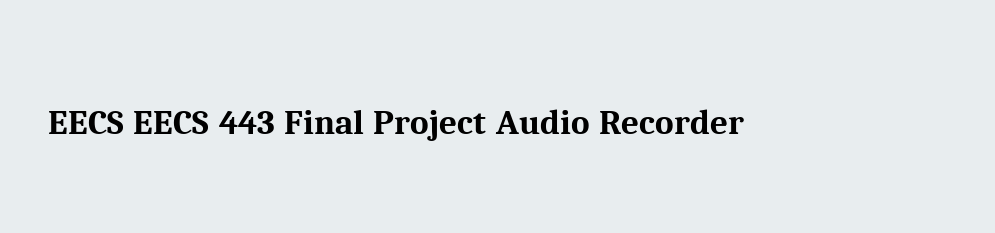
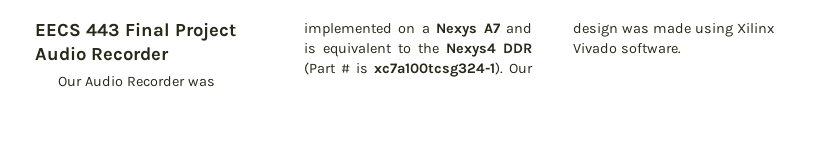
- EECS EECS 443 Final Project Audio Recorder
+ EECS 443 Final Project Audio Recorder
+ Our Audio Recorder was implemented on a Nexys A7 and is equivalent to the Nexys4 DDR (Part # is xc7a100tcsg324-1). Our design was made using Xilinx Vivado software.

